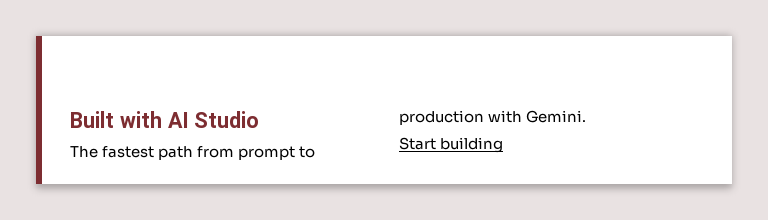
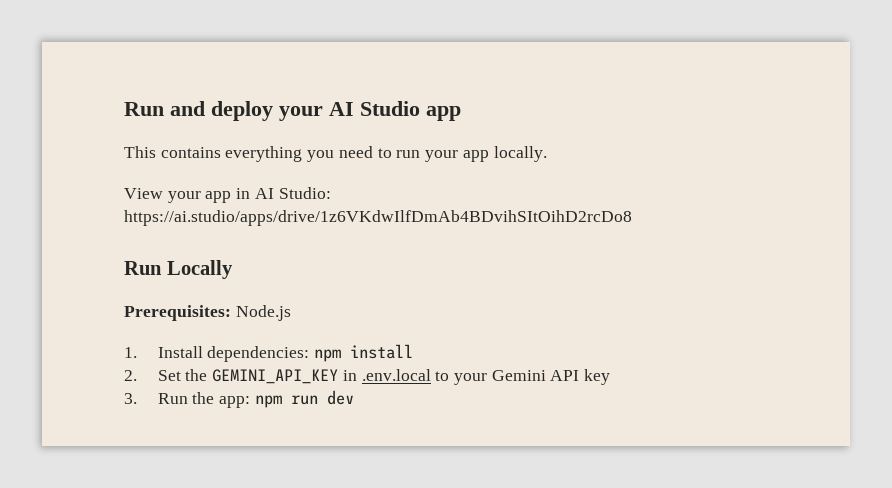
- Built with AI Studio
- The fastest path from prompt to production with Gemini.
- Start building
+ Run and deploy your AI Studio app
+ This contains everything you need to run your app locally.
+ View your app in AI Studio: https://ai.studio/apps/drive/1z6VKdwIlfDmAb4BDvihSItOihD2rcDo8
+ Run Locally
+ Prerequisites: Node.js
+ 1. Install dependencies: npm install
+ 2. Set the GEMINI_API_KEY in .env.local to your Gemini API key
+ 3. Run the app: npm run dev

